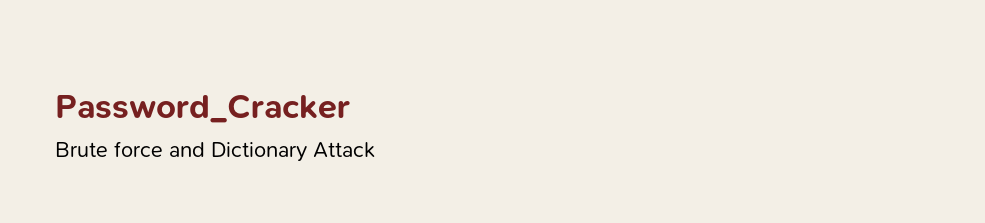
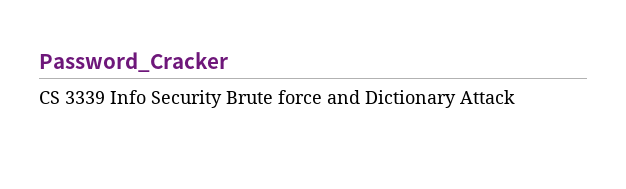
- Brute force and Dictionary Attack
+ CS 3339 Info Security Brute force and Dictionary Attack

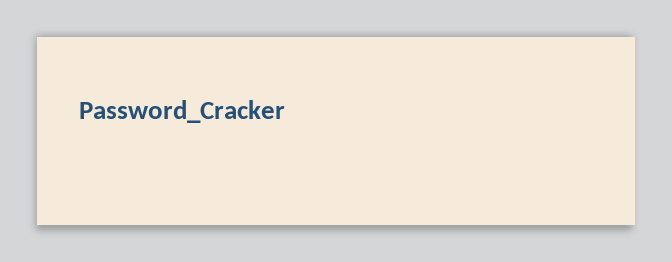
- CS 3339 Info Security Brute force and Dictionary Attack

